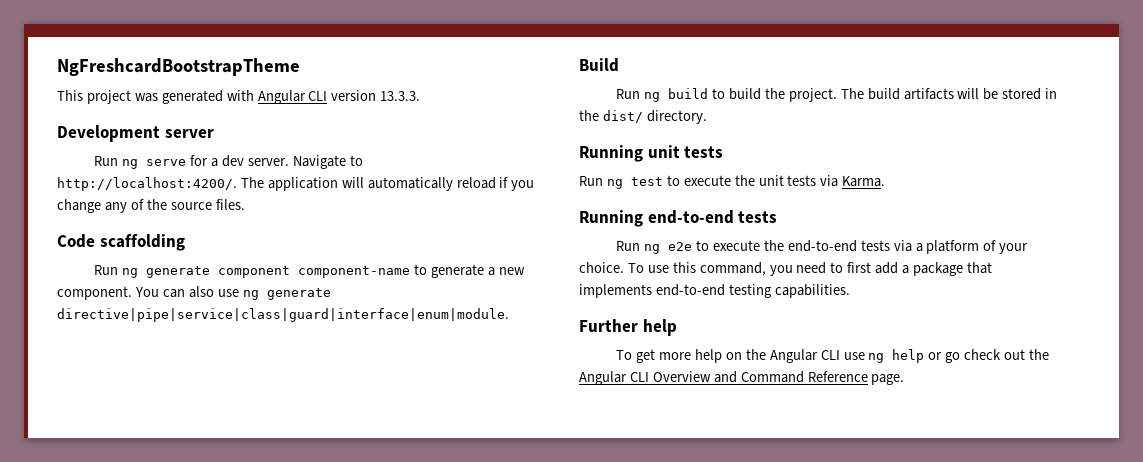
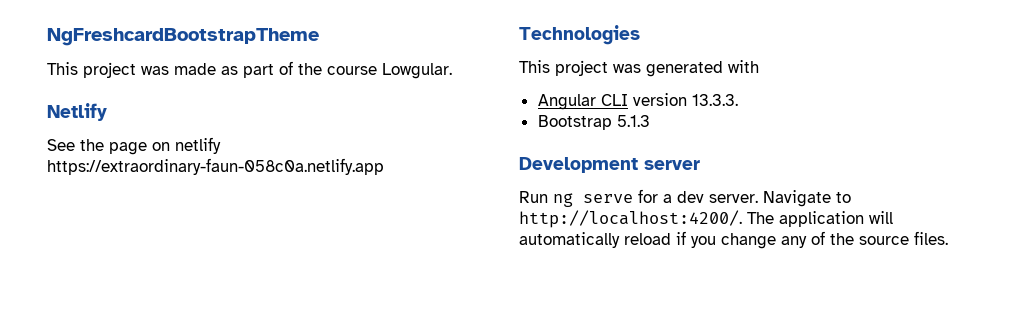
+ This project was made as part of the course Lowgular.
+ Netlify
+ See the page on netlify https://extraordinary-faun-058c0a.netlify.app
+ Technologies
- This project was generated with Angular CLI version 13.3.3.
+ This project was generated with
+ Angular CLI version 13.3.3.
+ Bootstrap 5.1.3
- Code scaffolding
- Run ng generate component component-name to generate a new component. You can also use ng generate directive|pipe|service|class|guard|interface|enum|module.
- Build
- Run ng build to build the project. The build artifacts will be stored in the dist/ directory.
- Running unit tests
- Run ng test to execute the unit tests via Karma.
- Running end-to-end tests
- Run ng e2e to execute the end-to-end tests via a platform of your choice. To use this command, you need to first add a package that implements end-to-end testing capabilities.
- Further help
- To get more help on the Angular CLI use ng help or go check out the Angular CLI Overview and Command Reference page.

